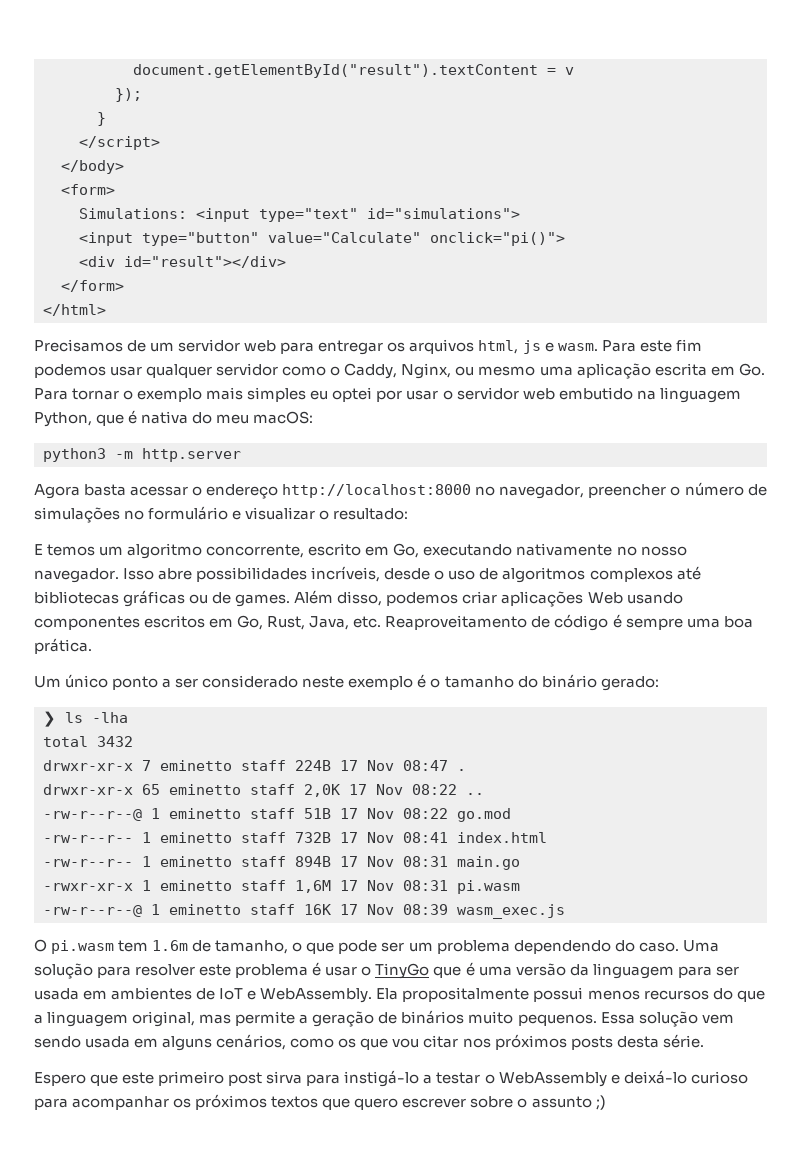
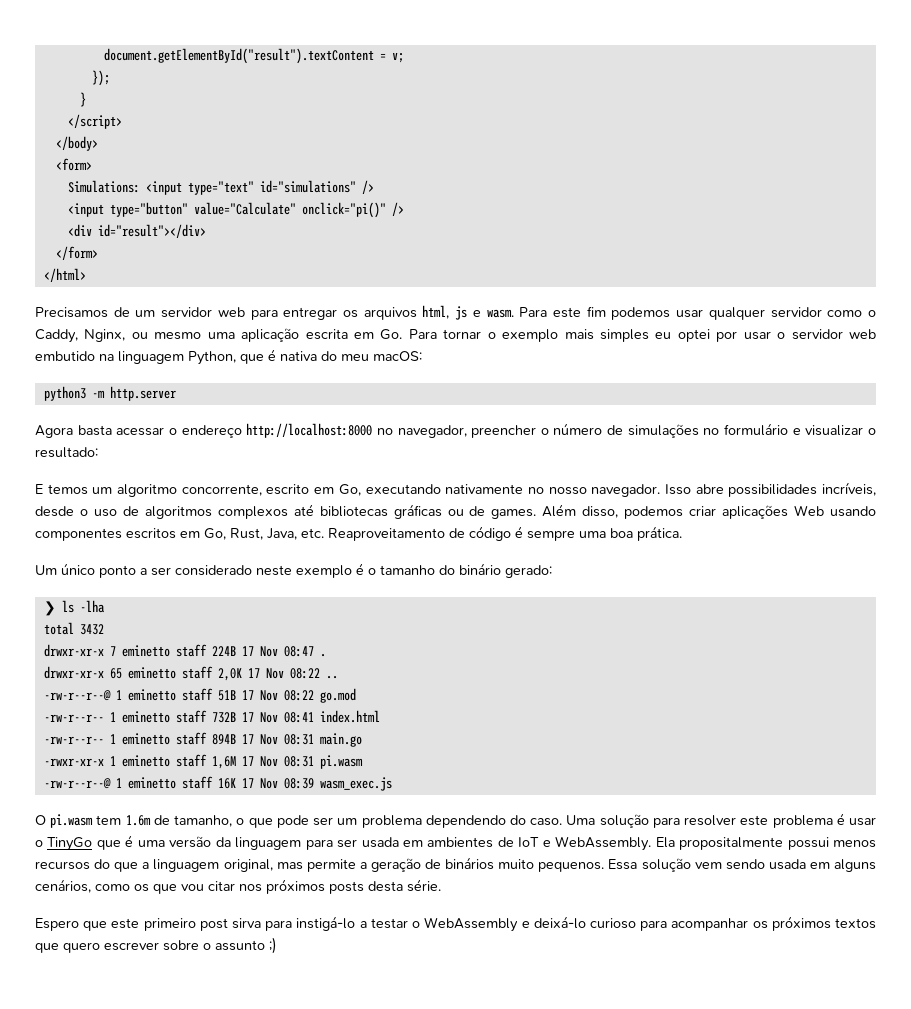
- document.getElementById("result").textContent = v
+ document.getElementById("result").textContent = v;
- Simulations: <input type="text" id="simulations">
+ Simulations: <input type="text" id="simulations" />
- <input type="button" value="Calculate" onclick="pi()">
+ <input type="button" value="Calculate" onclick="pi()" />

